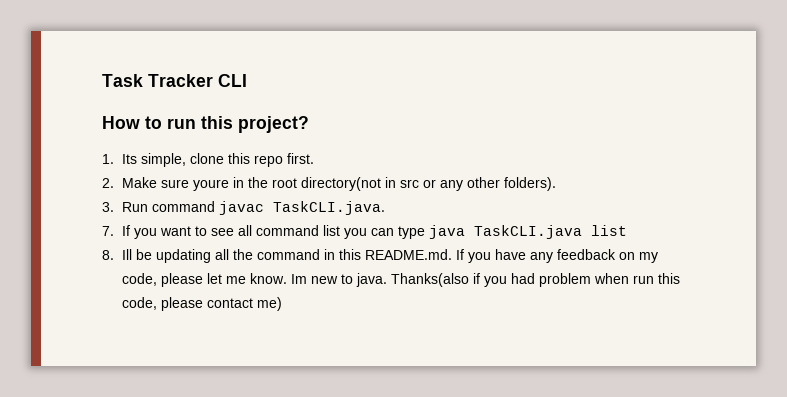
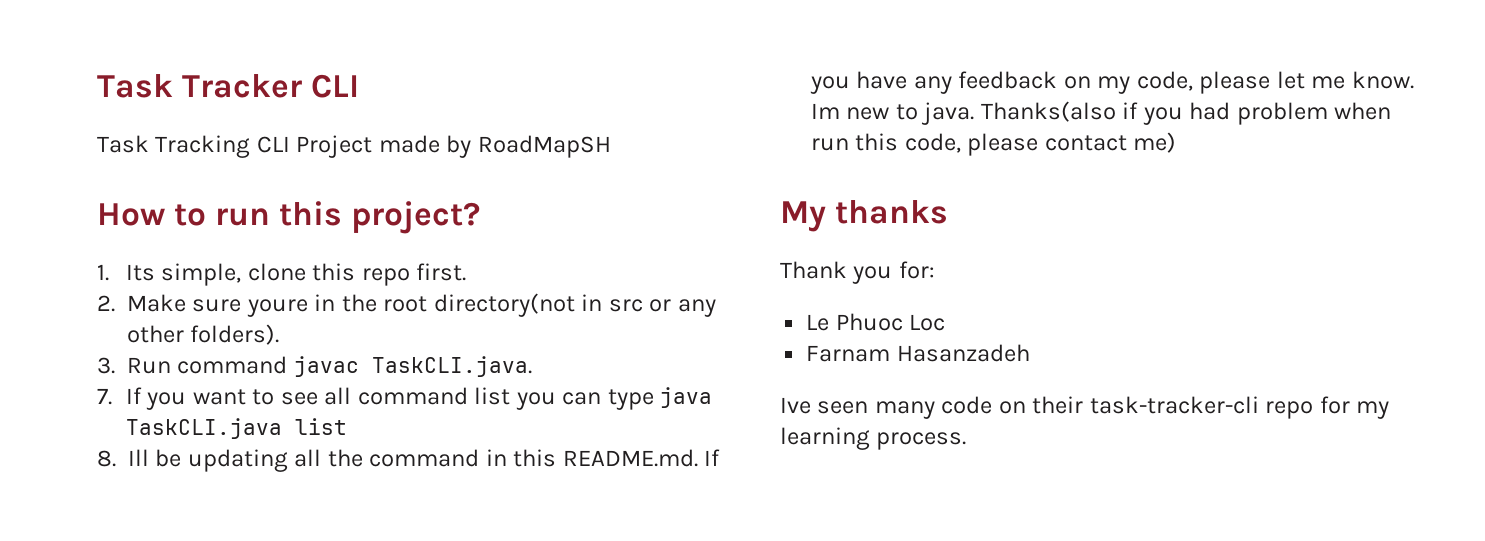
+ Task Tracking CLI Project made by RoadMapSH
+ My thanks
+ Thank you for:
+ Le Phuoc Loc
+ Farnam Hasanzadeh
+ Ive seen many code on their task-tracker-cli repo for my learning process.

